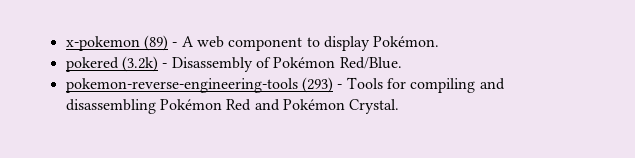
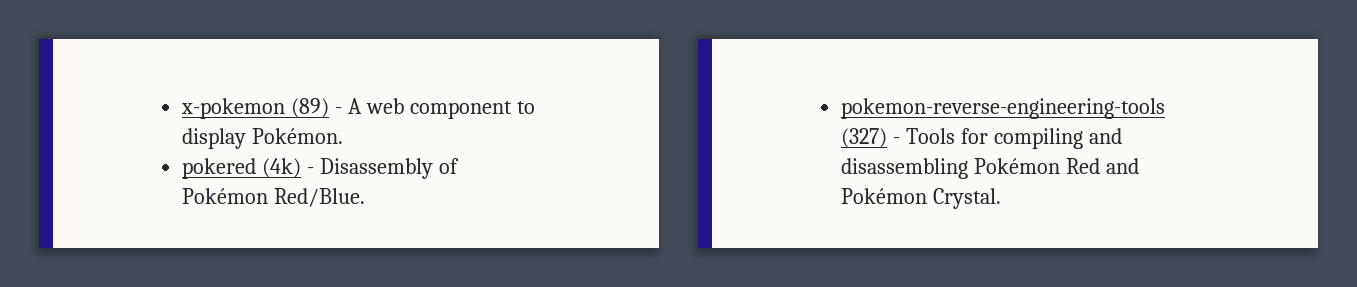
- pokered (3.2k) - Disassembly of Pokémon Red/Blue.
+ pokered (4k) - Disassembly of Pokémon Red/Blue.
- pokemon-reverse-engineering-tools (293) - Tools for compiling and disassembling Pokémon Red and Pokémon Crystal.
+ pokemon-reverse-engineering-tools (327) - Tools for compiling and disassembling Pokémon Red and Pokémon Crystal.

